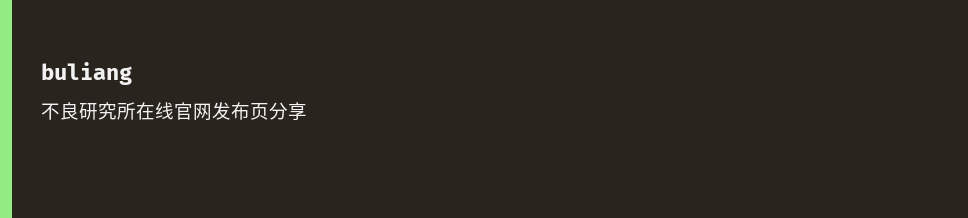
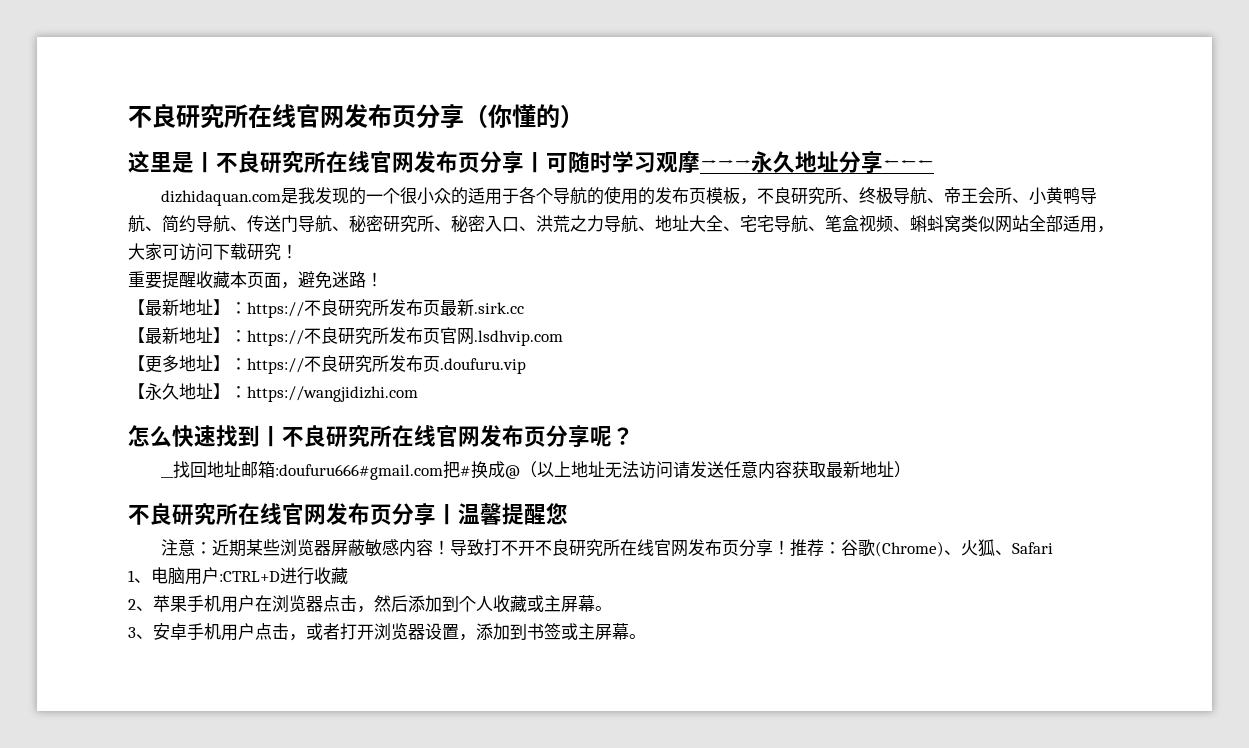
- buliang
- 不良研究所在线官网发布页分享
+ 不良研究所在线官网发布页分享（你懂的）
+ 这里是丨不良研究所在线官网发布页分享丨可随时学习观摩→→→永久地址分享←←←
+ dizhidaquan.com是我发现的一个很小众的适用于各个导航的使用的发布页模板，不良研究所、终极导航、帝王会所、小黄鸭导航、简约导航、传送门导航、秘密研究所、秘密入口、洪荒之力导航、地址大全、宅宅导航、笔盒视频、蝌蚪窝类似网站全部适用，大家可访问下载研究！
+ 重要提醒收藏本页面，避免迷路！
+ 【最新地址】：https://不良研究所发布页最新.sirk.cc
+ 【最新地址】：https://不良研究所发布页官网.lsdhvip.com
+ 【更多地址】：https://不良研究所发布页.doufuru.vip
+ 【永久地址】：https://wangjidizhi.com
+ 怎么快速找到丨不良研究所在线官网发布页分享呢？
+ __找回地址邮箱:doufuru666#gmail.com把#换成@（以上地址无法访问请发送任意内容获取最新地址）
+ 不良研究所在线官网发布页分享丨温馨提醒您
+ 注意：近期某些浏览器屏蔽敏感内容！导致打不开不良研究所在线官网发布页分享！推荐：谷歌(Chrome)、火狐、Safari
+ 1、电脑用户:CTRL+D进行收藏
+ 2、苹果手机用户在浏览器点击，然后添加到个人收藏或主屏幕。
+ 3、安卓手机用户点击，或者打开浏览器设置，添加到书签或主屏幕。

